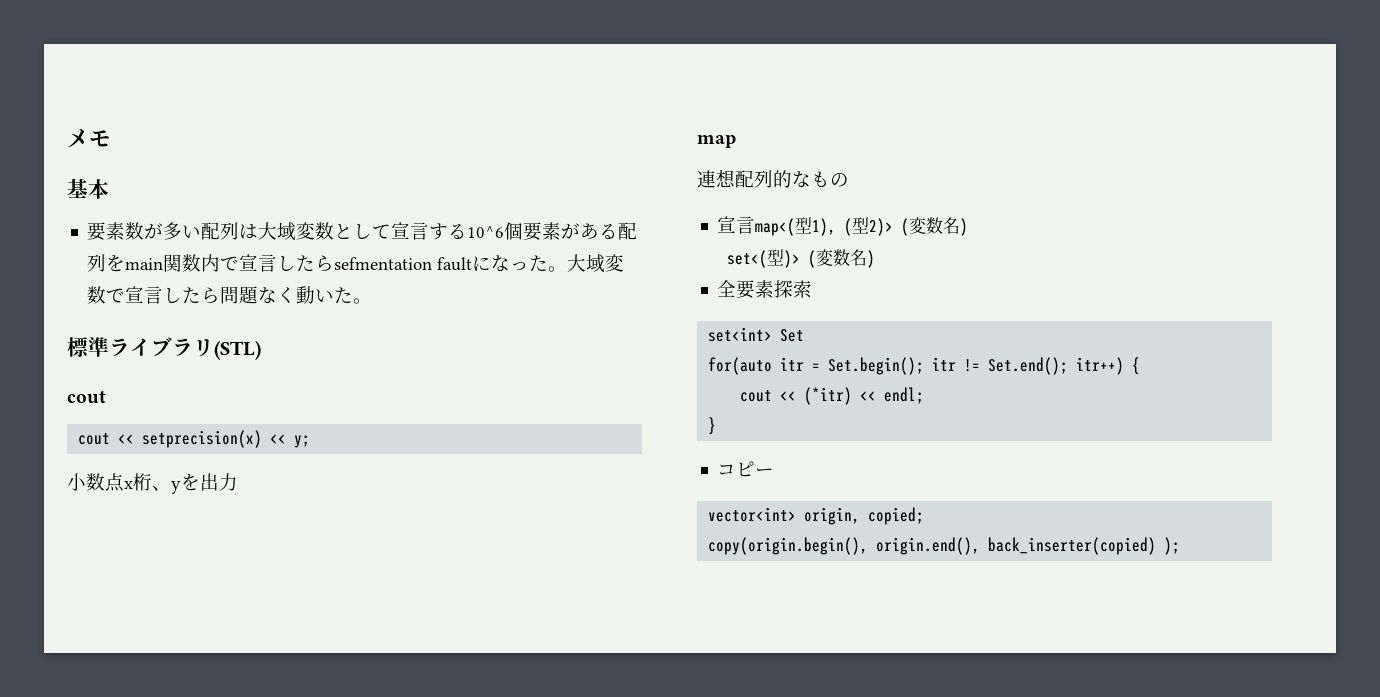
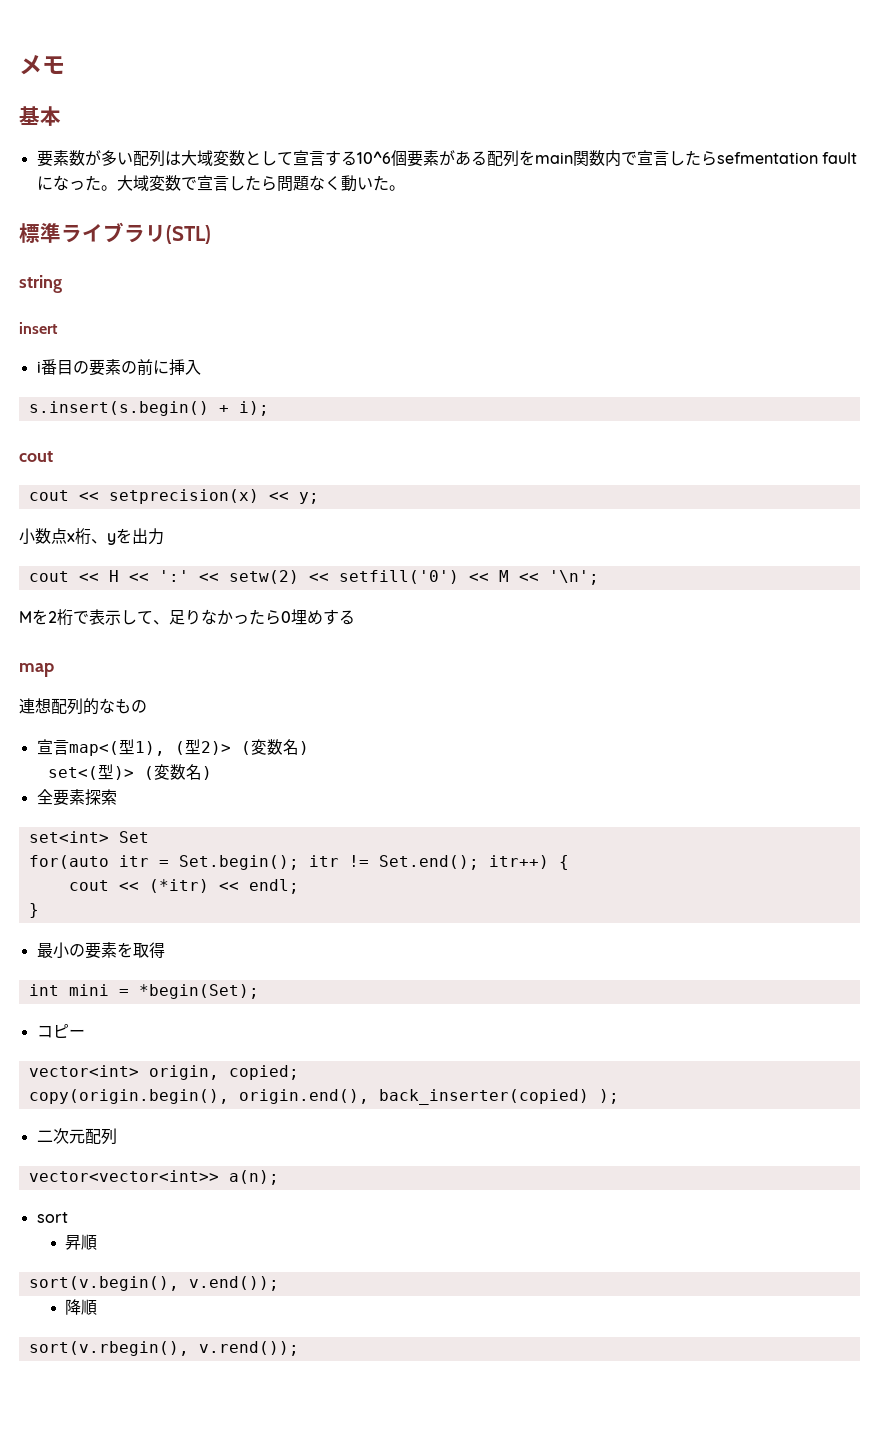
+ string
+ insert
+ i番目の要素の前に挿入
+ s.insert(s.begin() + i);
+ cout << H << ':' << setw(2) << setfill('0') << M << '\n';
+ Mを2桁で表示して、足りなかったら0埋めする
+ 最小の要素を取得
+ int mini = *begin(Set);
+ 二次元配列
+ vector<vector<int>> a(n);
+ sort
+ 昇順
+ sort(v.begin(), v.end());
+ 降順
+ sort(v.rbegin(), v.rend());

